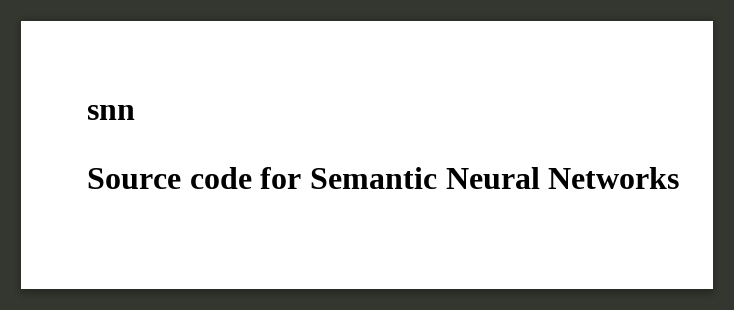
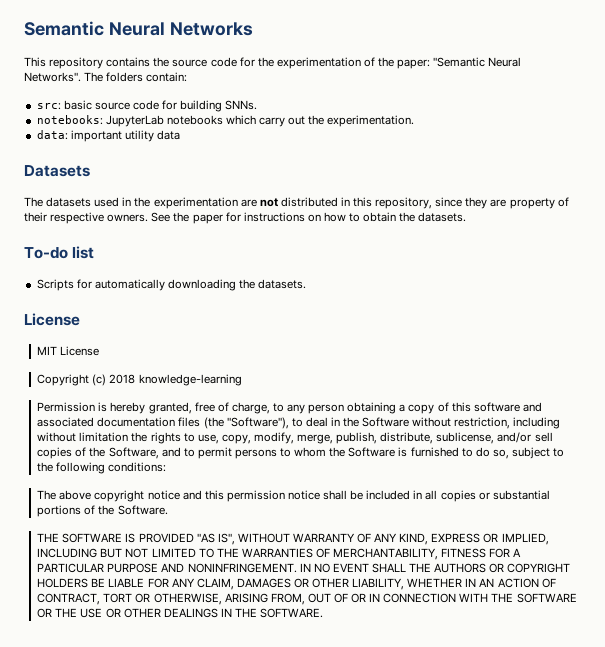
- snn
- Source code for Semantic Neural Networks
+ Semantic Neural Networks
+ This repository contains the source code for the experimentation of the paper: "Semantic Neural Networks". The folders contain:
+ src: basic source code for building SNNs.
+ notebooks: JupyterLab notebooks which carry out the experimentation.
+ data: important utility data
+ Datasets
+ The datasets used in the experimentation are not distributed in this repository, since they are property of their respective owners. See the paper for instructions on how to obtain the datasets.
+ To-do list
+ Scripts for automatically downloading the datasets.
+ License
+ MIT License
+ Copyright (c) 2018 knowledge-learning
+ Permission is hereby granted, free of charge, to any person obtaining a copy of this software and associated documentation files (the "Software"), to deal in the Software without restriction, including without limitation the rights to use, copy, modify, merge, publish, distribute, sublicense, and/or sell copies of the Software, and to permit persons to whom the Software is furnished to do so, subject to the following conditions:
+ The above copyright notice and this permission notice shall be included in all copies or substantial portions of the Software.
+ THE SOFTWARE IS PROVIDED "AS IS", WITHOUT WARRANTY OF ANY KIND, EXPRESS OR IMPLIED, INCLUDING BUT NOT LIMITED TO THE WARRANTIES OF MERCHANTABILITY, FITNESS FOR A PARTICULAR PURPOSE AND NONINFRINGEMENT. IN NO EVENT SHALL THE AUTHORS OR COPYRIGHT HOLDERS BE LIABLE FOR ANY CLAIM, DAMAGES OR OTHER LIABILITY, WHETHER IN AN ACTION OF CONTRACT, TORT OR OTHERWISE, ARISING FROM, OUT OF OR IN CONNECTION WITH THE SOFTWARE OR THE USE OR OTHER DEALINGS IN THE SOFTWARE.

